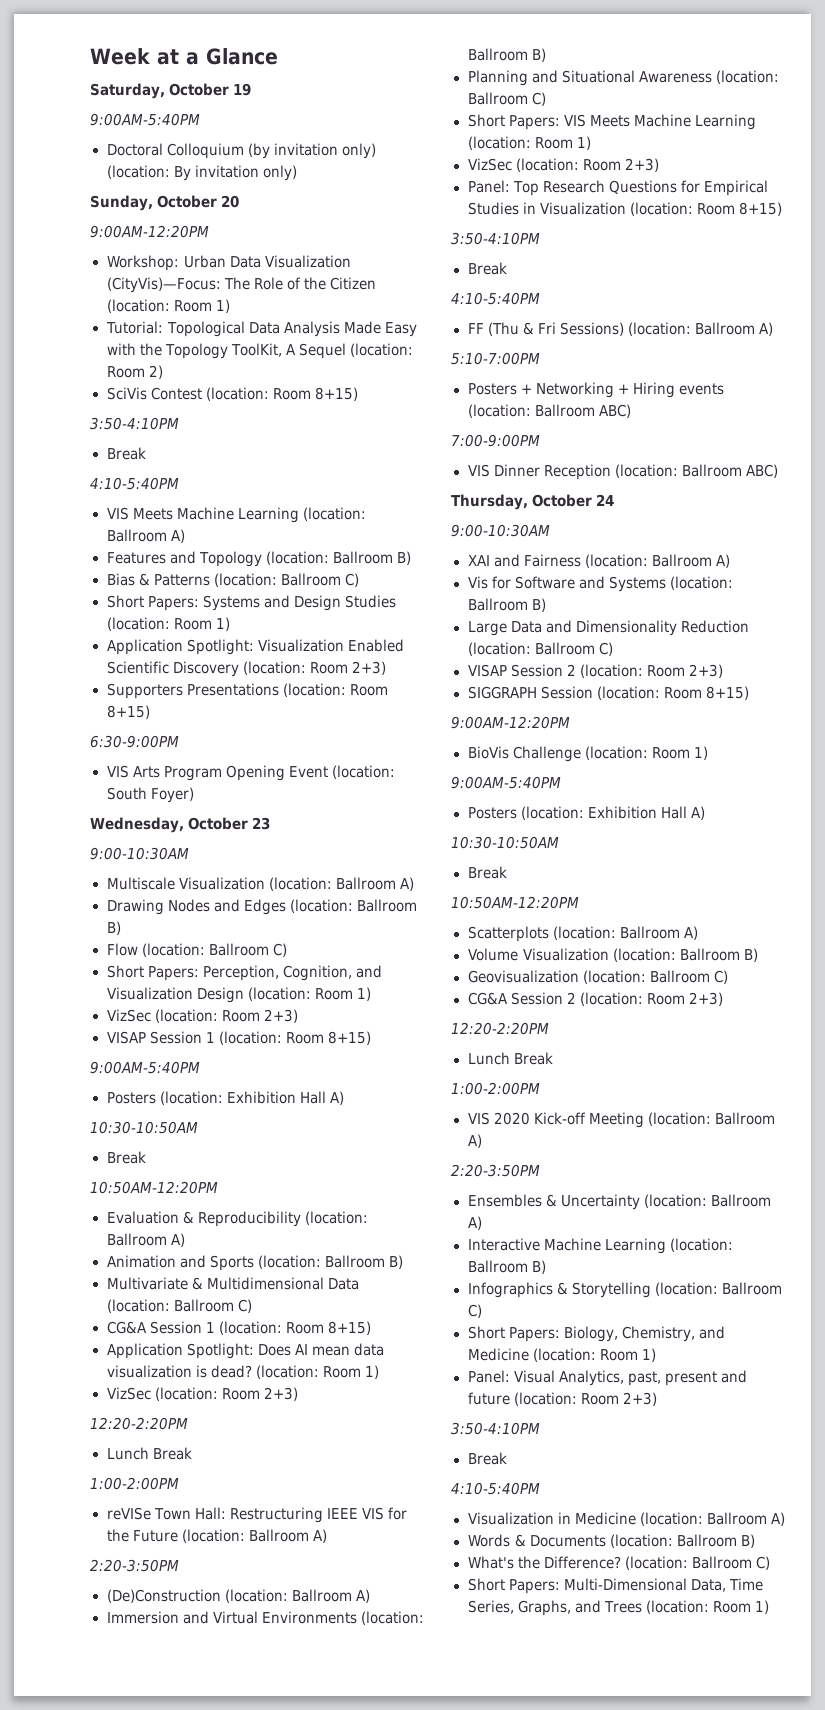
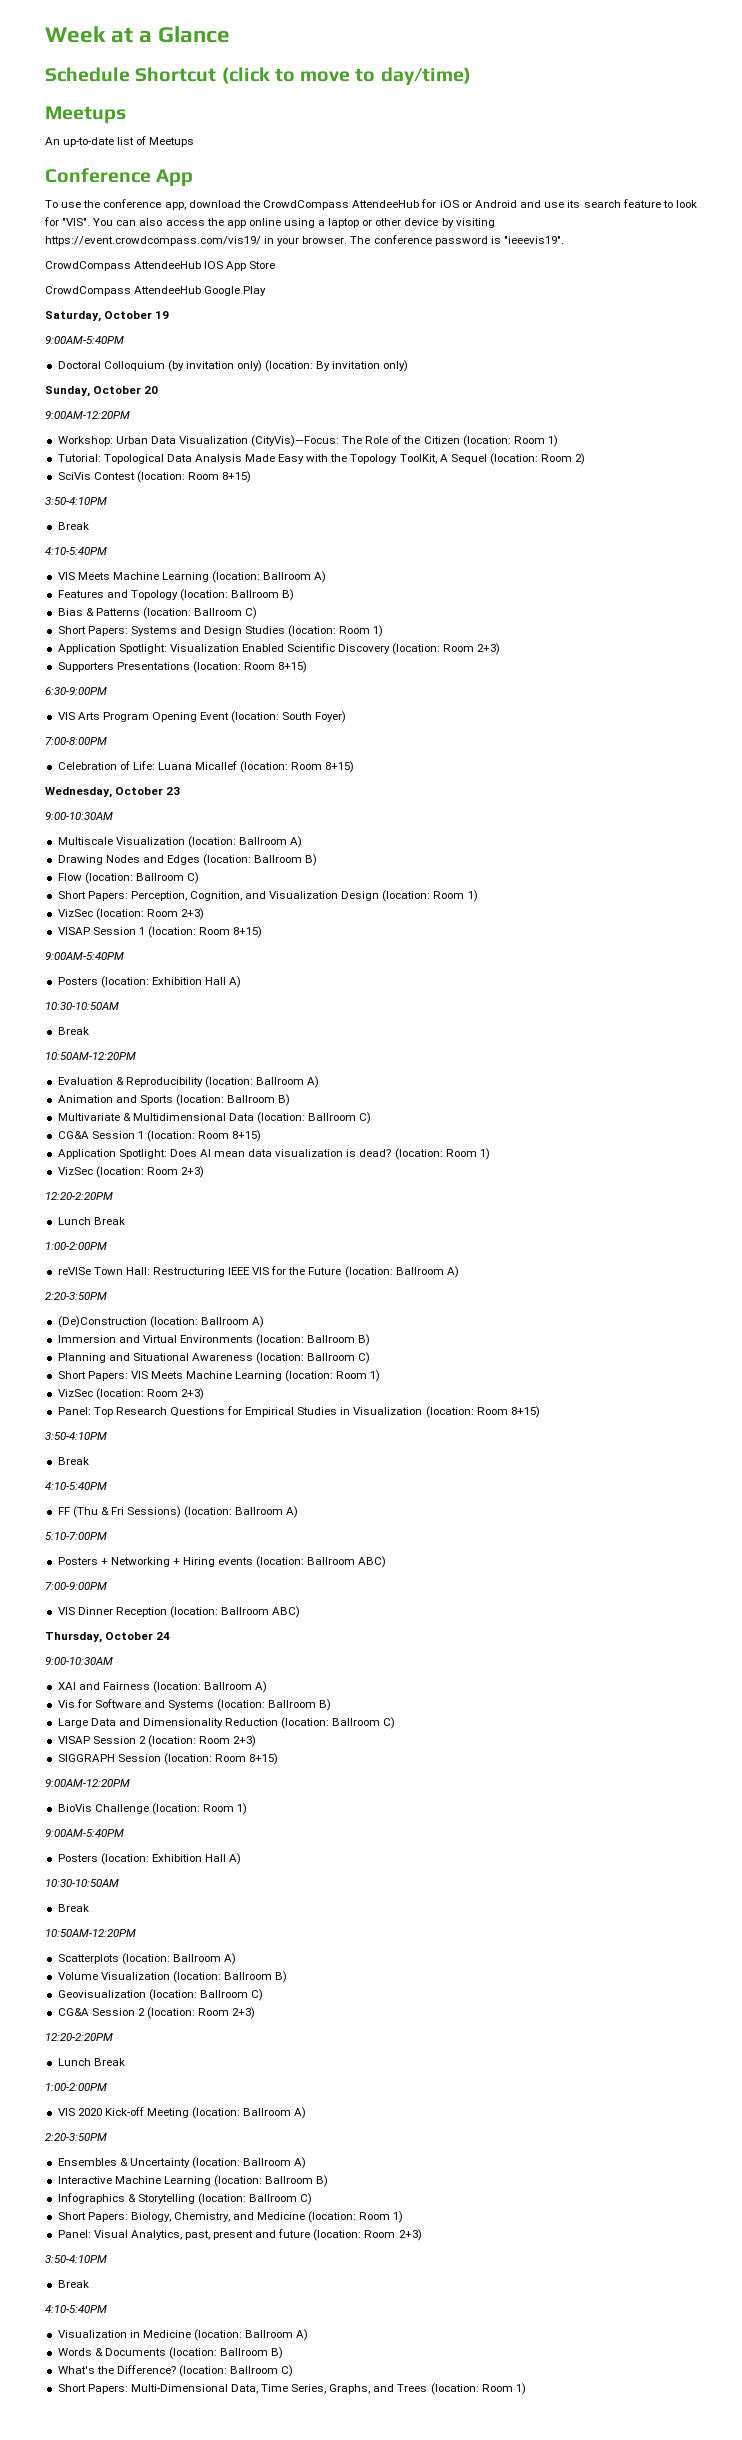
+ Schedule Shortcut (click to move to day/time)
+ Meetups
+ An up-to-date list of Meetups
+ Conference App
+ To use the conference app, download the CrowdCompass AttendeeHub for iOS or Android and use its search feature to look for "VIS". You can also access the app online using a laptop or other device by visiting https://event.crowdcompass.com/vis19/ in your browser. The conference password is "ieeevis19".
+ CrowdCompass AttendeeHub IOS App Store
+ CrowdCompass AttendeeHub Google Play
+ 7:00-8:00PM
+ Celebration of Life: Luana Micallef (location: Room 8+15)

